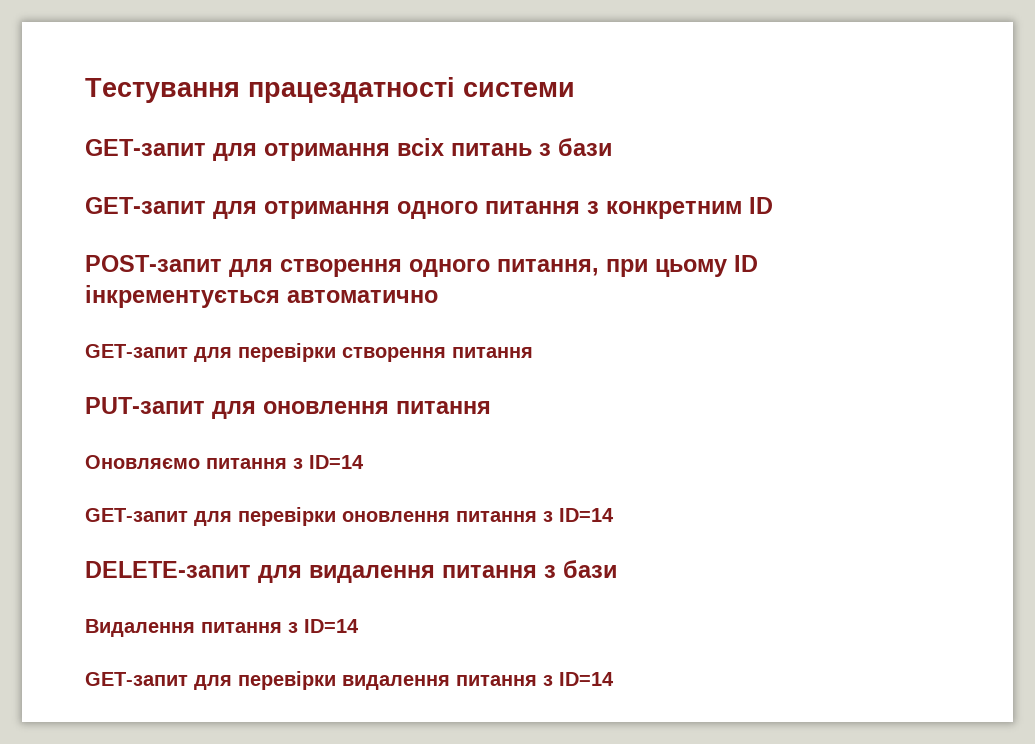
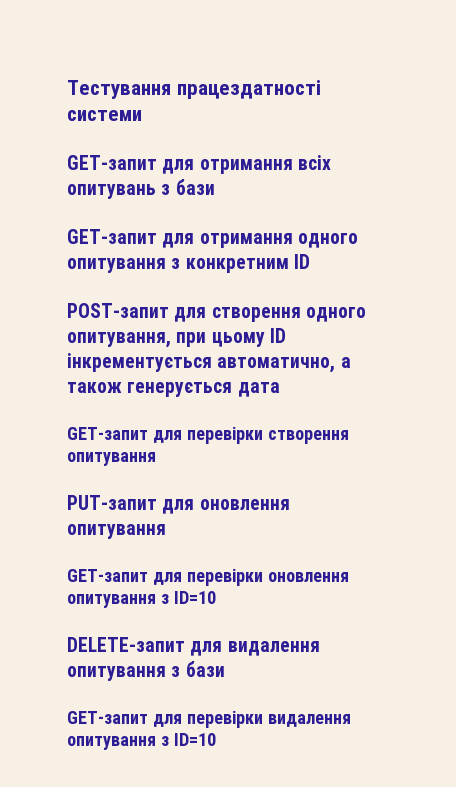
- GET-запит для отримання всіх питань з бази
+ GET-запит для отримання всіх опитувань з бази
- GET-запит для отримання одного питання з конкретним ID
+ GET-запит для отримання одного опитування з конкретним ID
- POST-запит для створення одного питання, при цьому ID інкрементується автоматично
+ POST-запит для створення одного опитування, при цьому ID інкрементується автоматично, а також генерується дата
- GET-запит для перевірки створення питання
+ GET-запит для перевірки створення опитування
- PUT-запит для оновлення питання
- Оновляємо питання з ID=14
+ PUT-запит для оновлення опитування
- GET-запит для перевірки оновлення питання з ID=14
+ GET-запит для перевірки оновлення опитування з ID=10
- DELETE-запит для видалення питання з бази
- Видалення питання з ID=14
+ DELETE-запит для видалення опитування з бази
- GET-запит для перевірки видалення питання з ID=14
+ GET-запит для перевірки видалення опитування з ID=10

